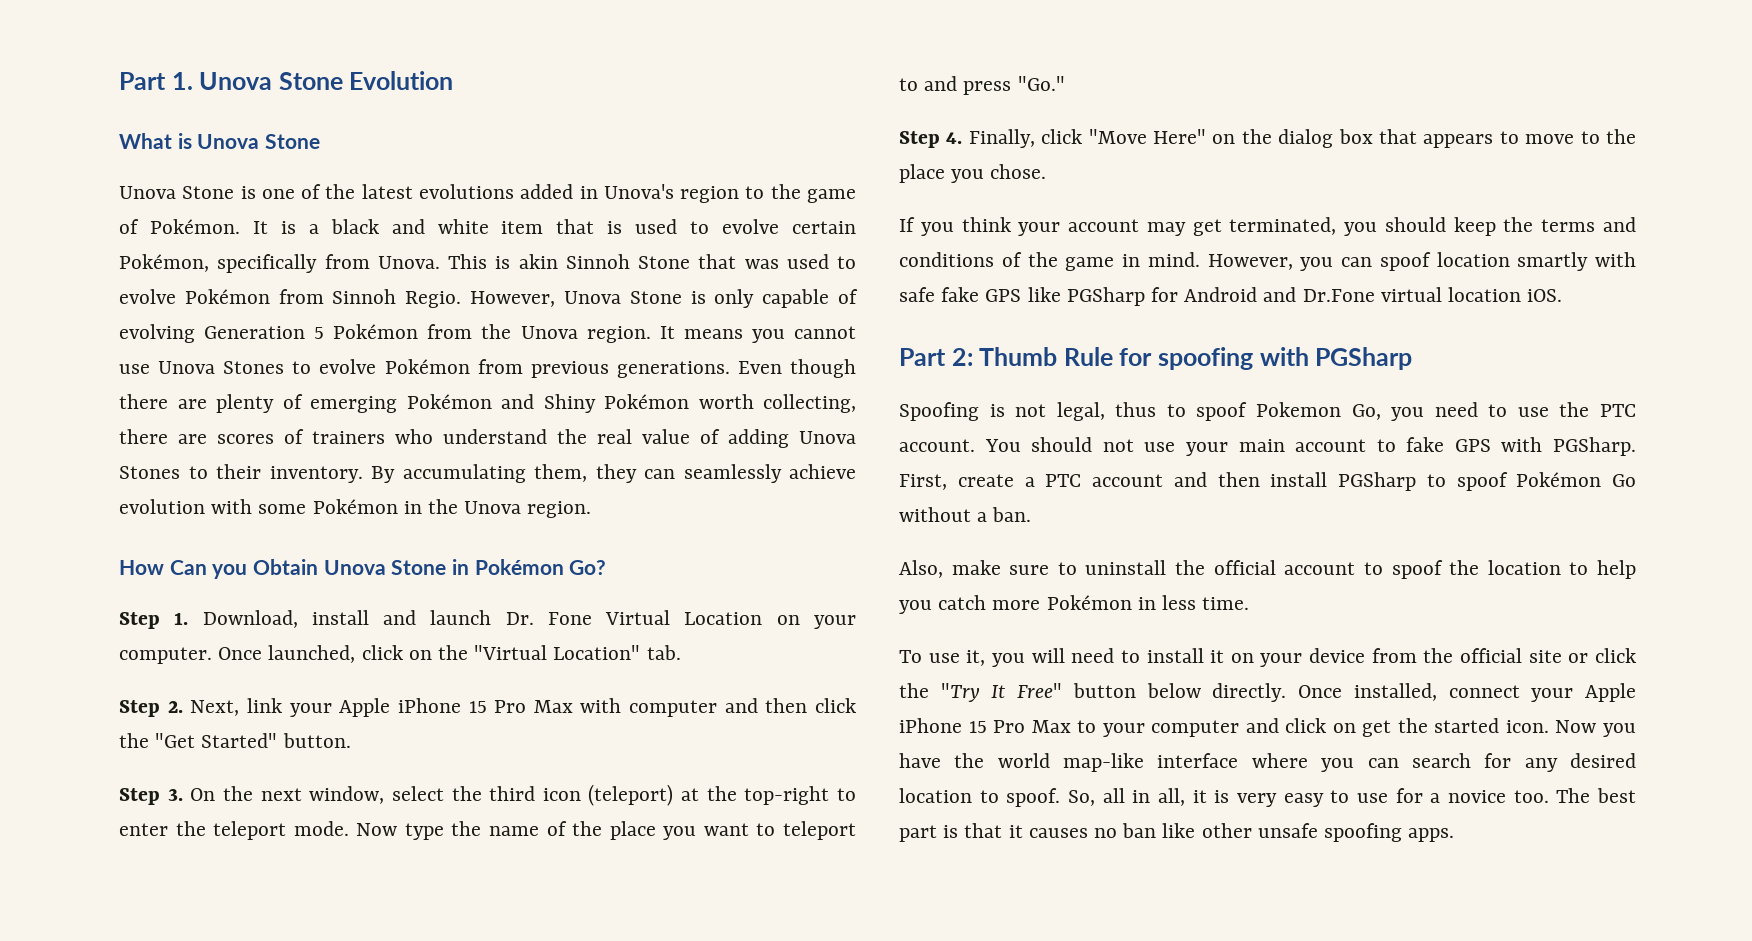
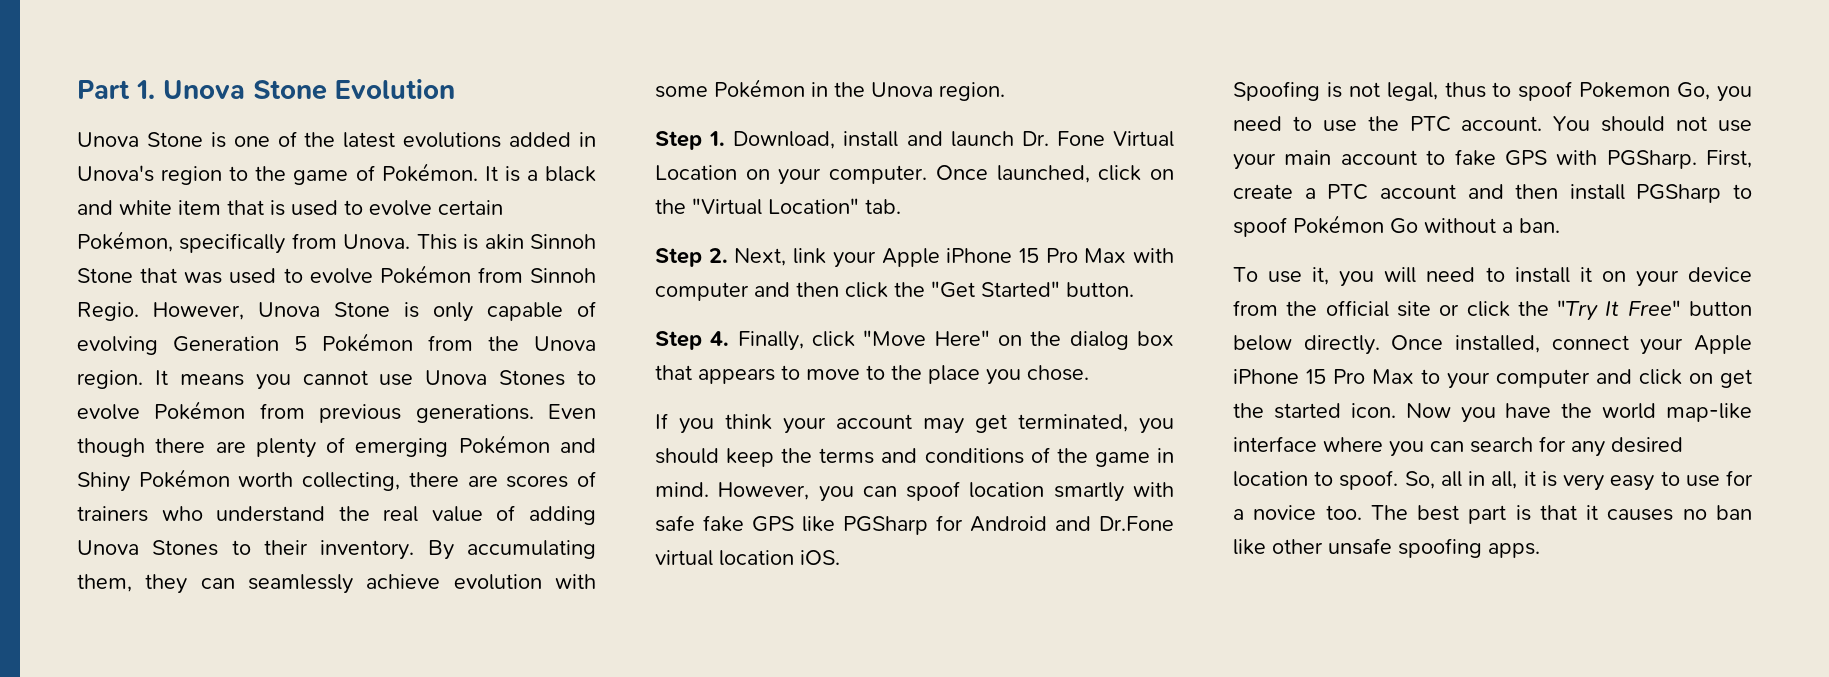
- What is Unova Stone
- How Can you Obtain Unova Stone in Pokémon Go?
- Step 3. On the next window, select the third icon (teleport) at the top-right to enter the teleport mode. Now type the name of the place you want to teleport to and press "Go."
- Part 2: Thumb Rule for spoofing with PGSharp
- Also, make sure to uninstall the official account to spoof the location to help you catch more Pokémon in less time.

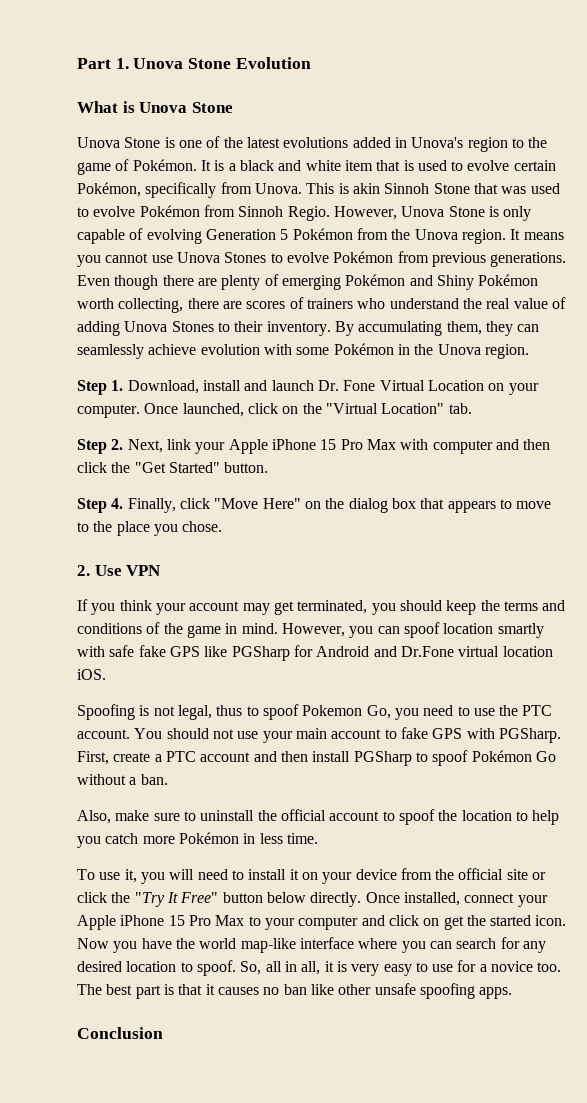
+ What is Unova Stone
+ 2. Use VPN
+ Also, make sure to uninstall the official account to spoof the location to help you catch more Pokémon in less time.
+ Conclusion

